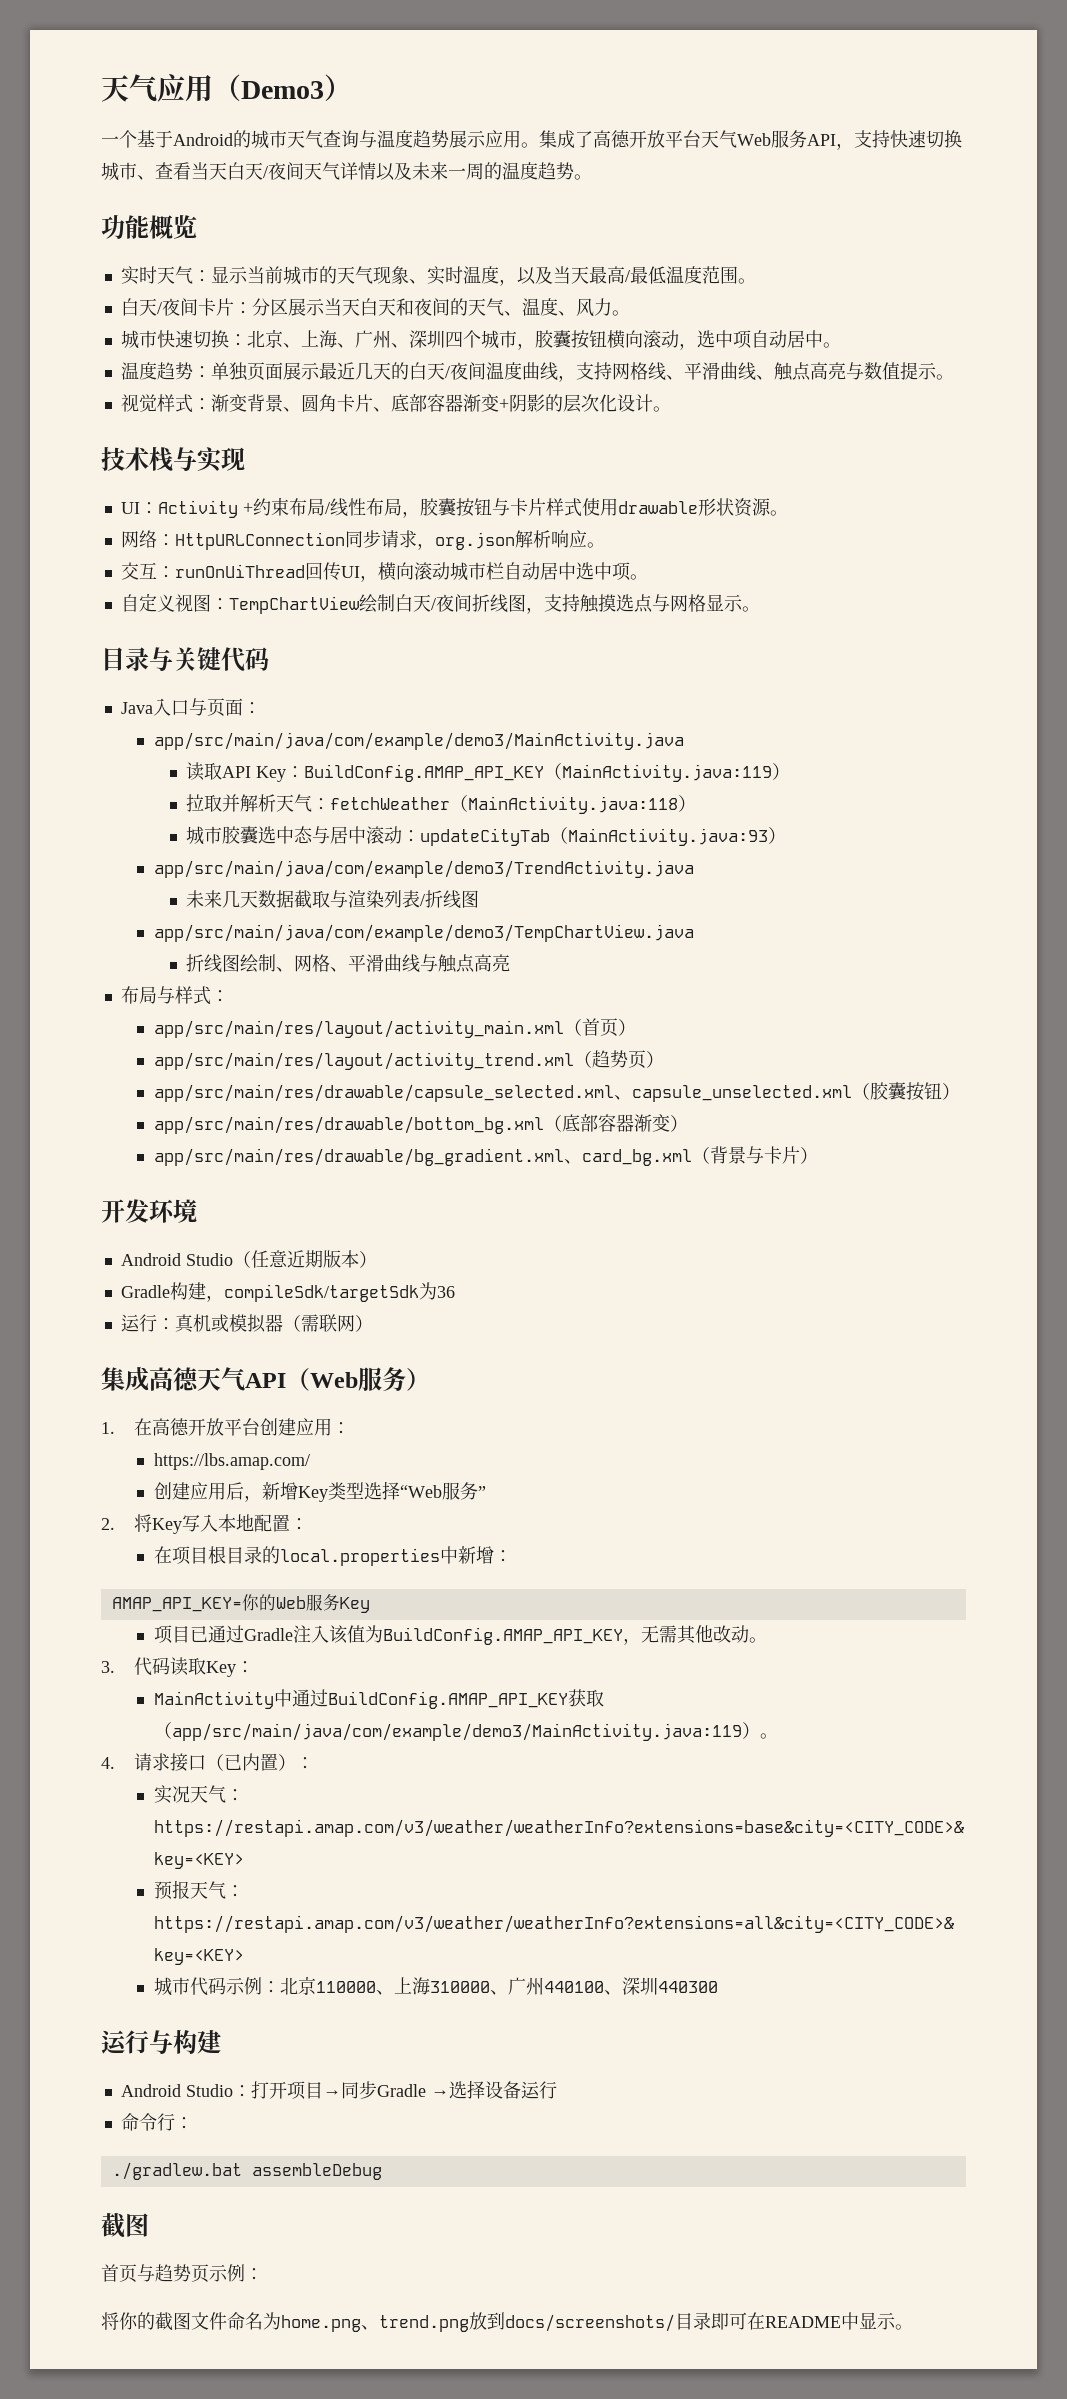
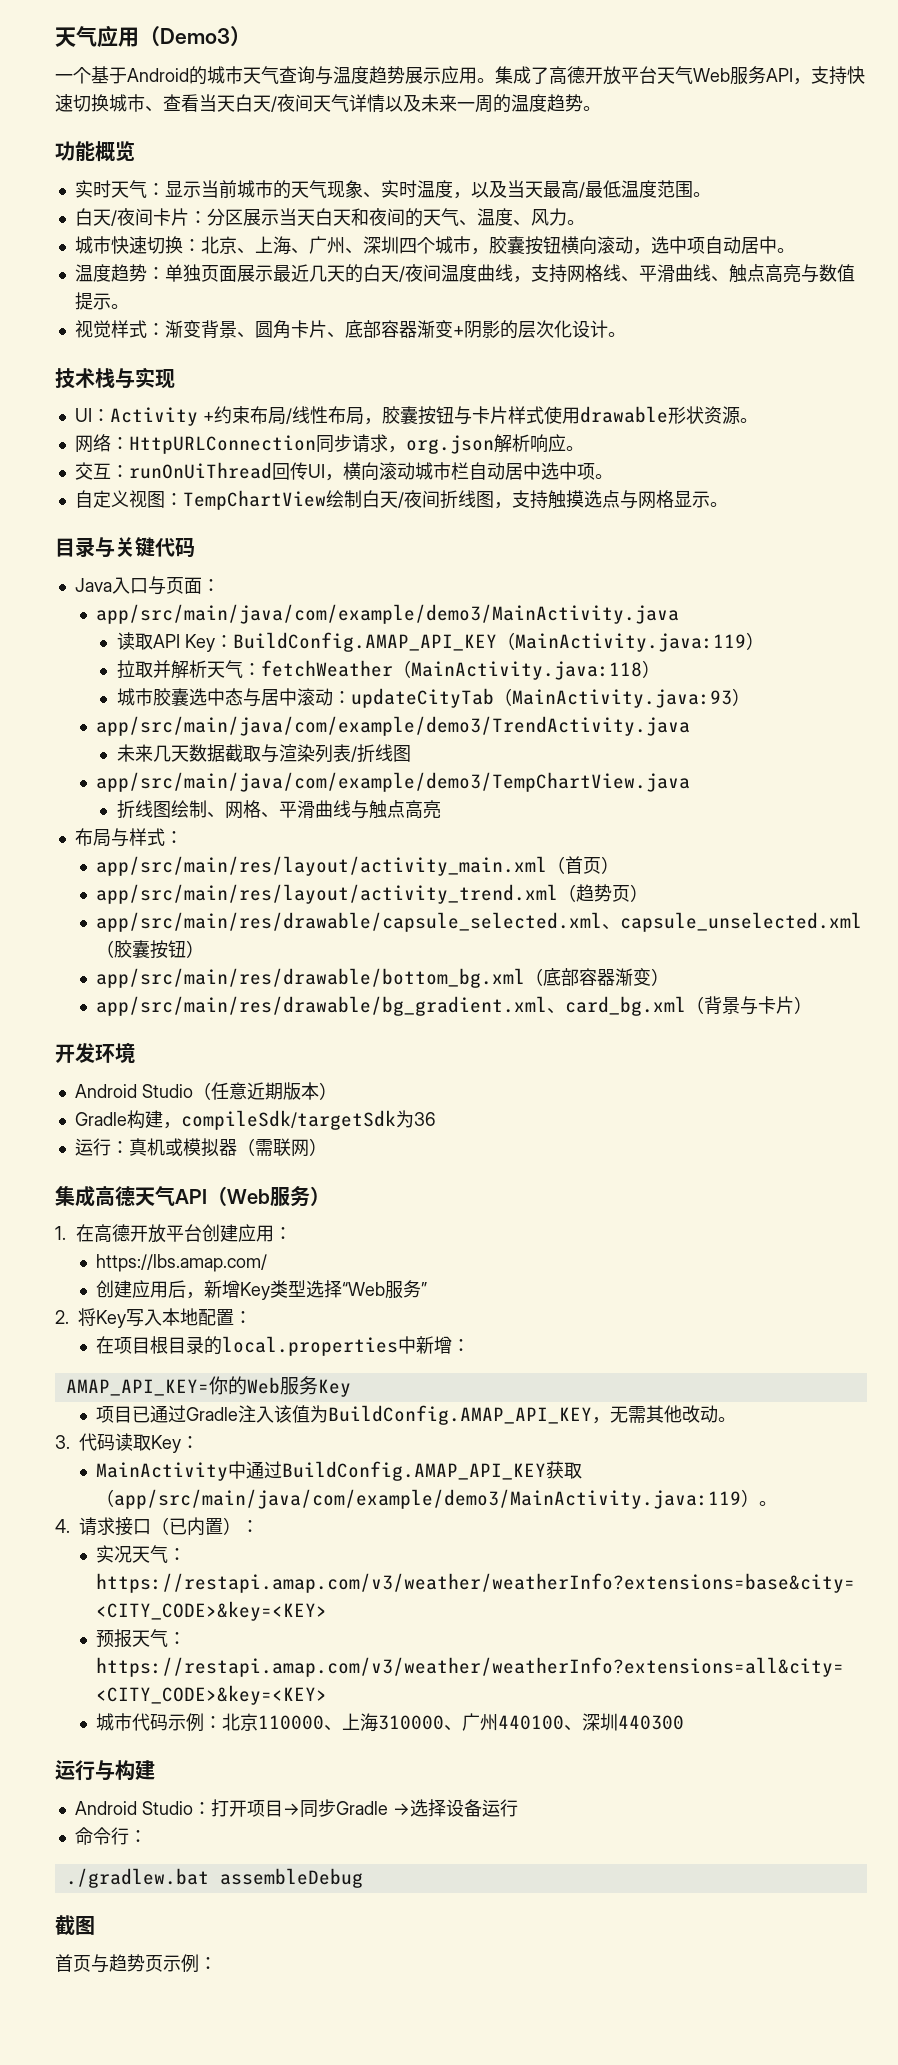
- 将你的截图文件命名为home.png、trend.png放到docs/screenshots/目录即可在README中显示。

